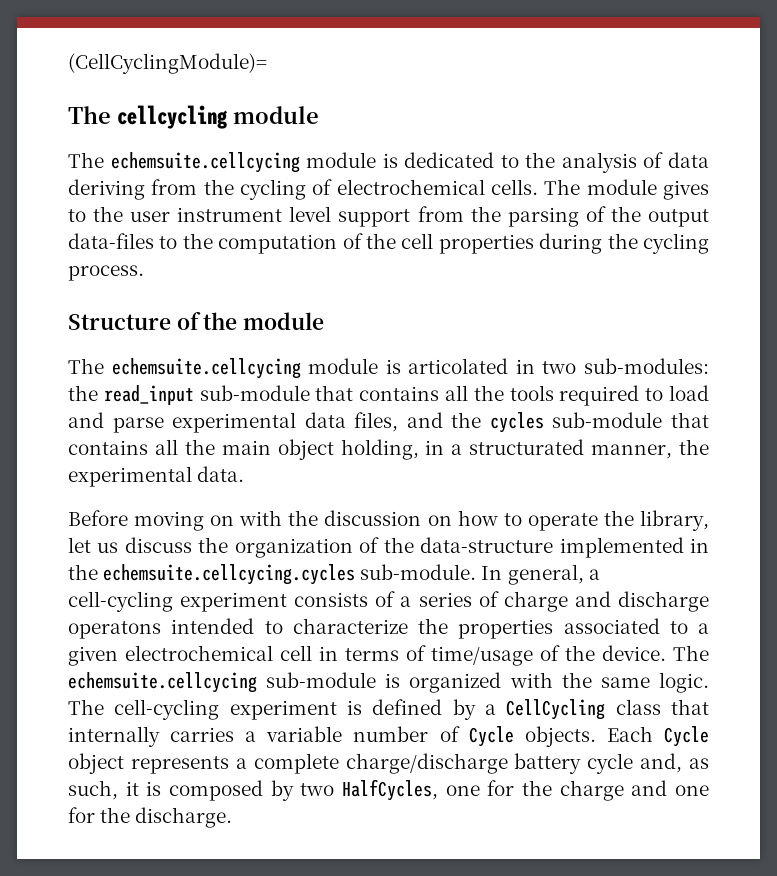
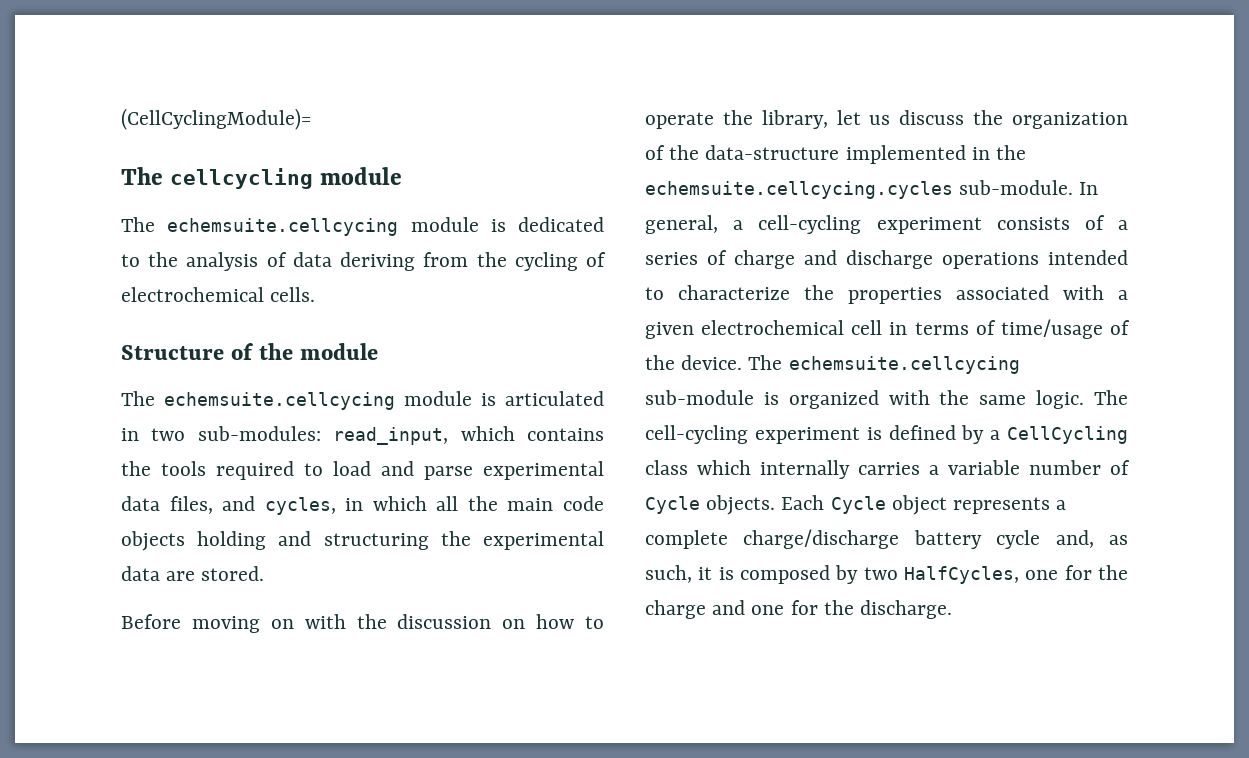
- The module gives to the user instrument level support from the parsing of the output data-files to the computation of the cell properties during the cycling process.
- The echemsuite.cellcycing module is articolated in two sub-modules: the read_input sub-module that contains all the tools required to load and parse experimental data files, and the cycles sub-module that contains all the main object holding, in a structurated manner, the experimental data.
+ The echemsuite.cellcycing module is articulated in two sub-modules: read_input, which contains the tools required to load and parse experimental data files, and cycles, in which all the main code objects holding and structuring the experimental data are stored.
- In general, a cell-cycling experiment consists of a series of charge and discharge operatons intended to characterize the properties associated to a given electrochemical cell in terms of time/usage of the device.
+ In general, a cell-cycling experiment consists of a series of charge and discharge operations intended to characterize the properties associated with a given electrochemical cell in terms of time/usage of the device.
- The cell-cycling experiment is defined by a CellCycling class that internally carries a variable number of Cycle objects.
+ The cell-cycling experiment is defined by a CellCycling class which internally carries a variable number of Cycle objects.

